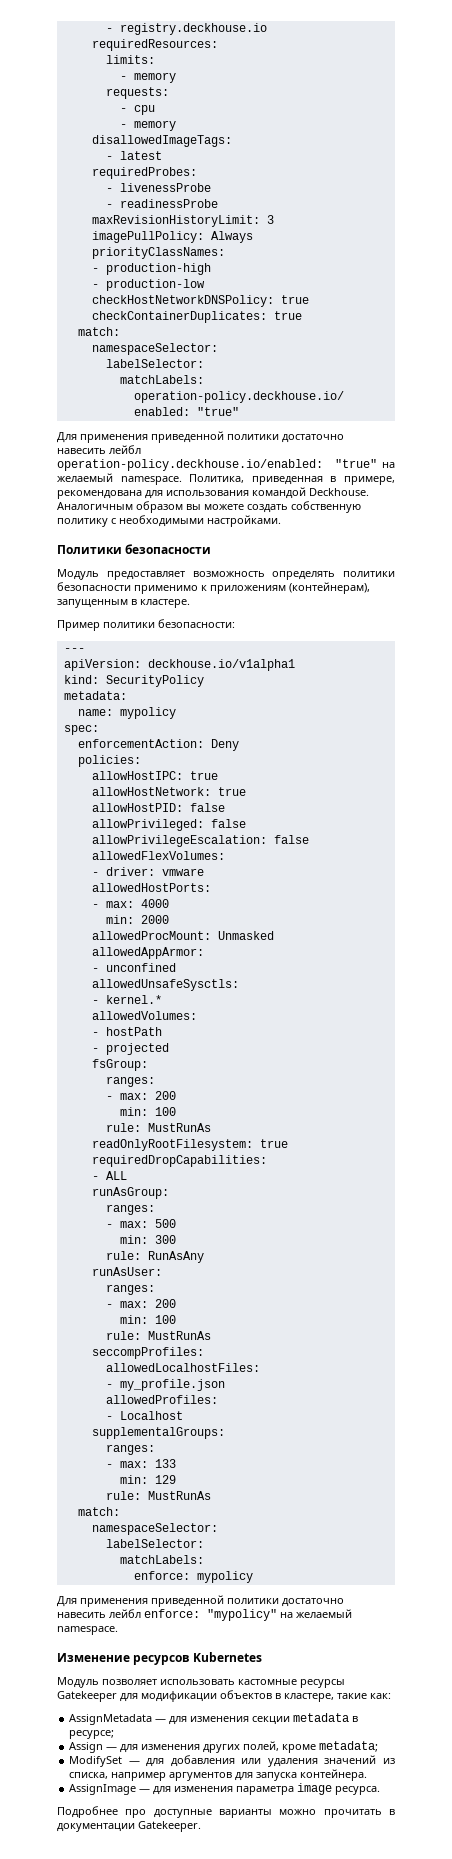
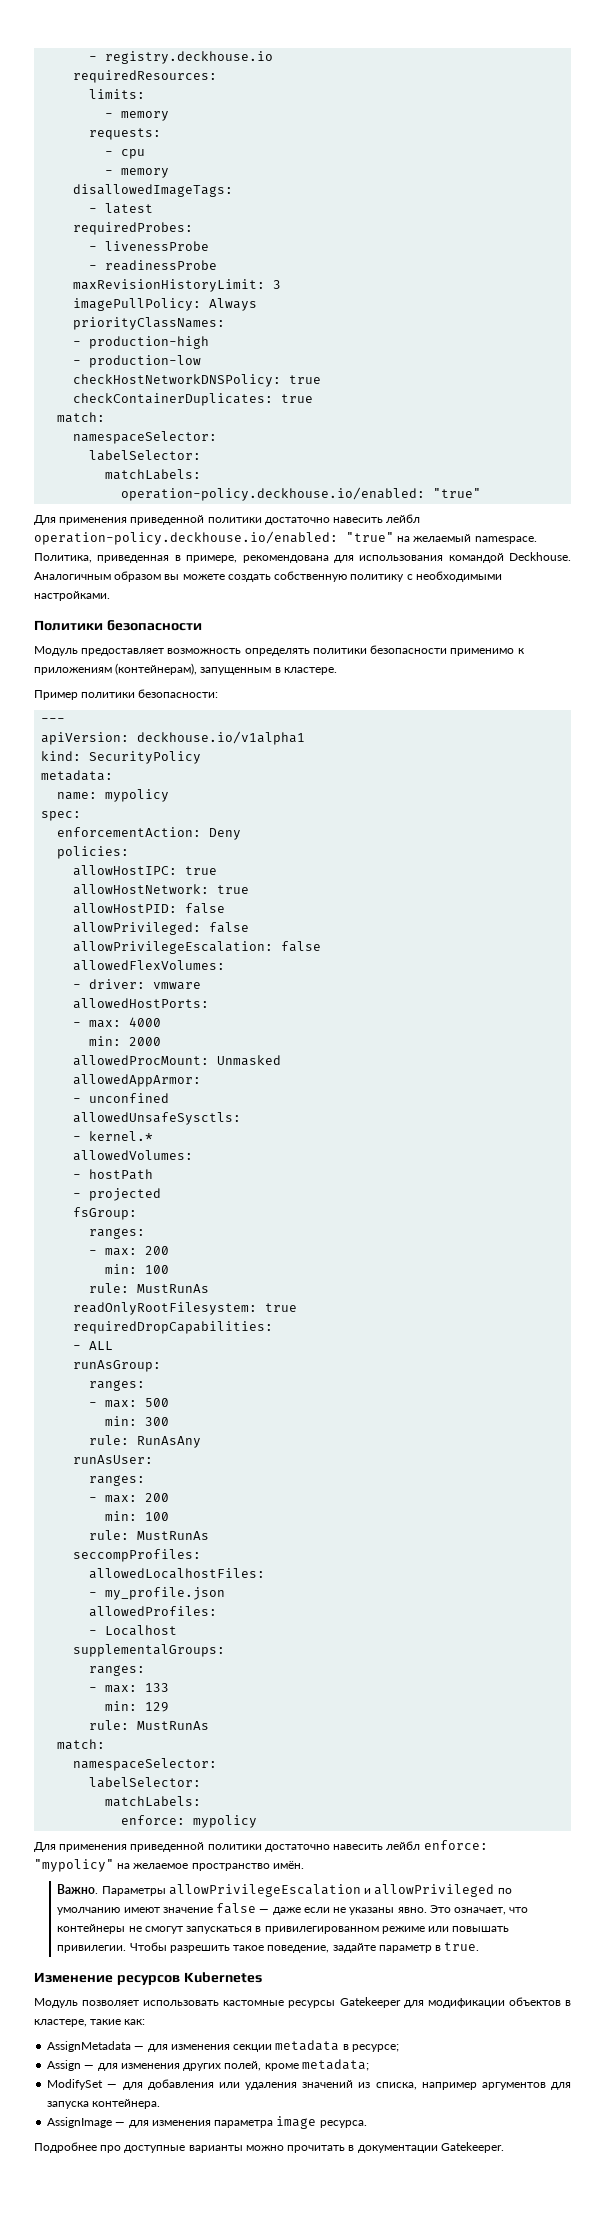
- Для применения приведенной политики достаточно навесить лейбл enforce: "mypolicy" на желаемый namespace.
+ Для применения приведенной политики достаточно навесить лейбл enforce: "mypolicy" на желаемое пространство имён.
+ Важно. Параметры allowPrivilegeEscalation и allowPrivileged по умолчанию имеют значение false — даже если не указаны явно. Это означает, что контейнеры не смогут запускаться в привилегированном режиме или повышать привилегии. Чтобы разрешить такое поведение, задайте параметр в true.

